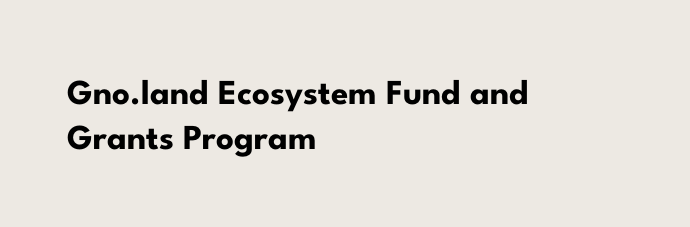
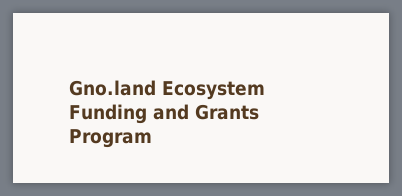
- Gno.land Ecosystem Fund and Grants Program
+ Gno.land Ecosystem Funding and Grants Program

